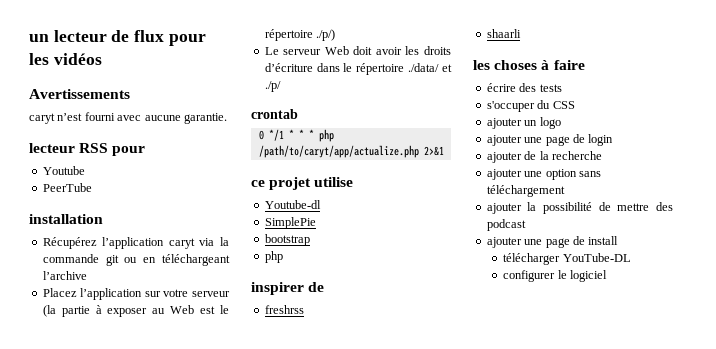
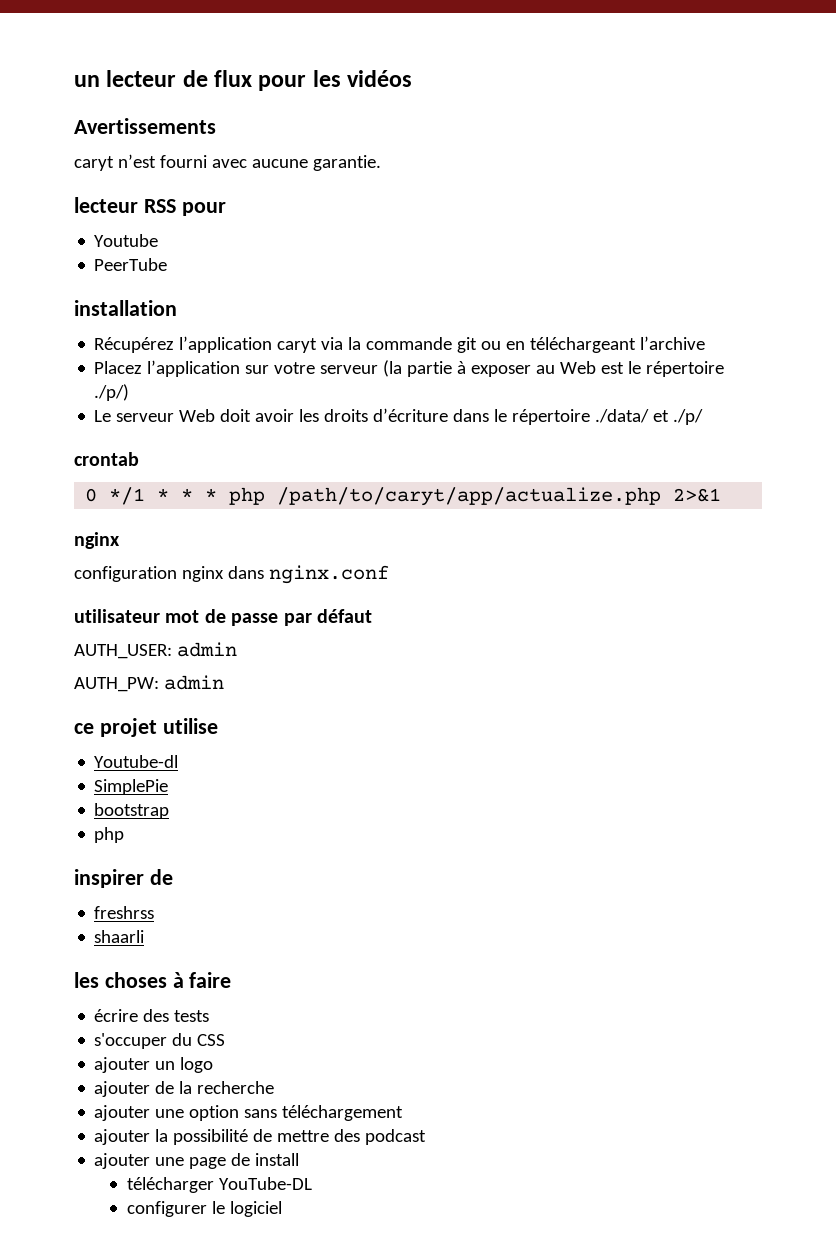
  0 */1 * * * php /path/to/caryt/app/actualize.php 2>&1
+ nginx
+ configuration nginx dans nginx.conf
+ utilisateur mot de passe par défaut
+ AUTH_USER: admin
+ AUTH_PW: admin
- ajouter une page de login

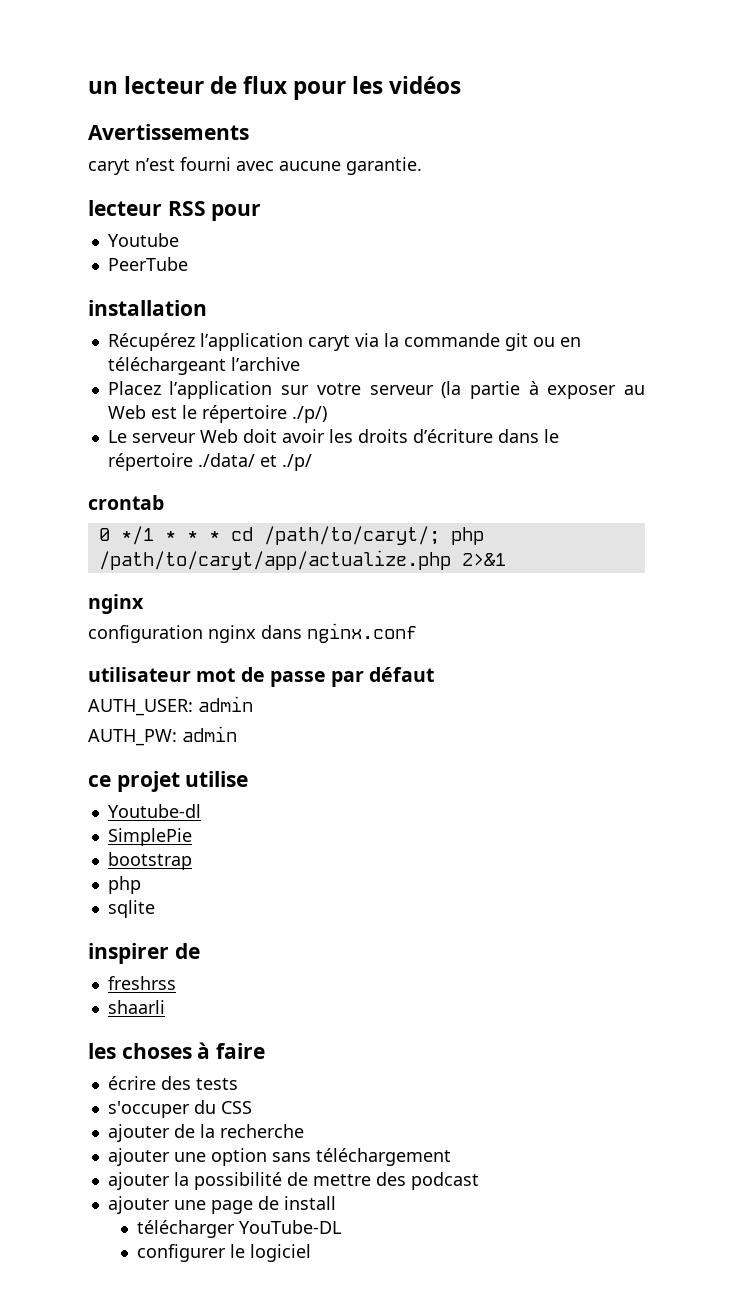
- 0 */1 * * * php /path/to/caryt/app/actualize.php 2>&1
+ 0 */1 * * * cd /path/to/caryt/; php /path/to/caryt/app/actualize.php 2>&1
+ sqlite
- ajouter un logo

